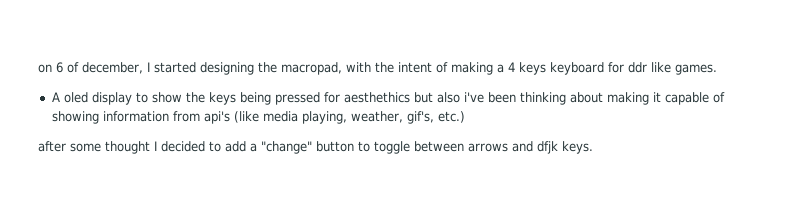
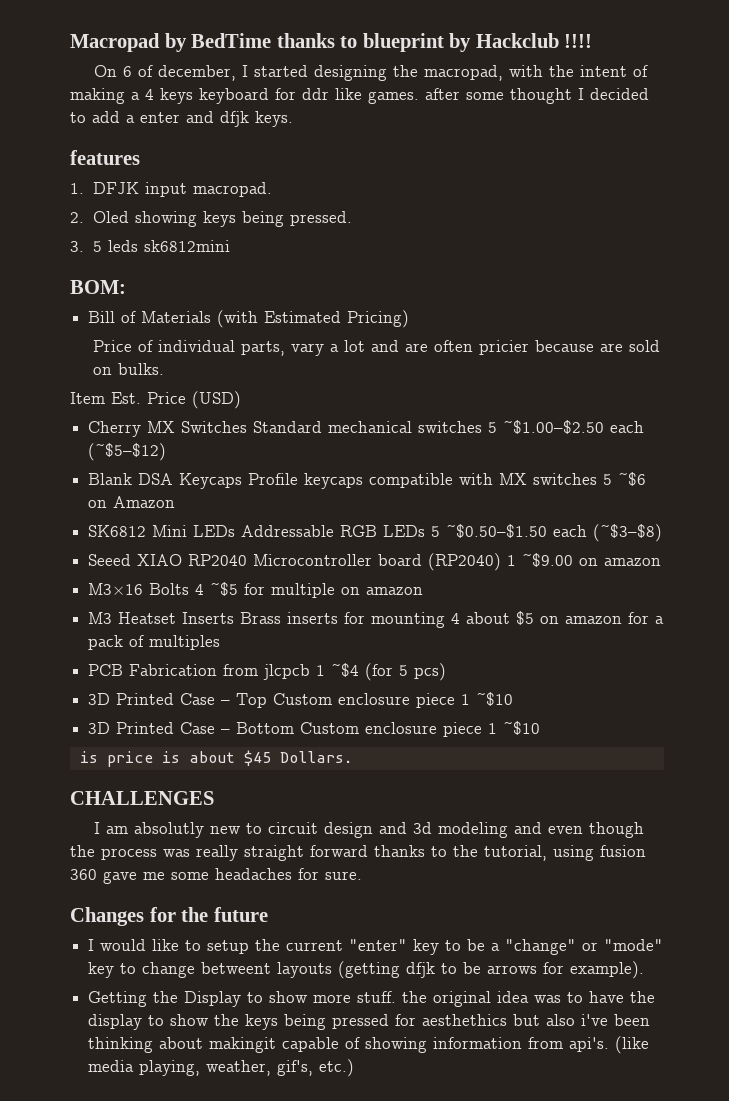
- on 6 of december, I started designing the macropad, with the intent of making a 4 keys keyboard for ddr like games.
- A oled display to show the keys being pressed for aesthethics but also i've been thinking about making it capable of showing information from api's (like media playing, weather, gif's, etc.)
+ Macropad by BedTime thanks to blueprint by Hackclub !!!!
+ On 6 of december, I started designing the macropad, with the intent of making a 4 keys keyboard for ddr like games. after some thought I decided to add a enter and dfjk keys.
+ features
+ 1. DFJK input macropad.
+ 2. Oled showing keys being pressed.
+ 3. 5 leds sk6812mini
+ BOM:
+ Bill of Materials (with Estimated Pricing)
+ Price of individual parts, vary a lot and are often pricier because are sold on bulks.
+ Item Est. Price (USD)
+ Cherry MX Switches Standard mechanical switches 5 ~$1.00–$2.50 each (~$5–$12)
+ Blank DSA Keycaps Profile keycaps compatible with MX switches 5 ~$6 on Amazon
+ SK6812 Mini LEDs Addressable RGB LEDs 5 ~$0.50–$1.50 each (~$3–$8)
+ Seeed XIAO RP2040 Microcontroller board (RP2040) 1 ~$9.00 on amazon
+ M3×16 Bolts 4 ~$5 for multiple on amazon
+ M3 Heatset Inserts Brass inserts for mounting 4 about $5 on amazon for a pack of multiples
+ PCB Fabrication from jlcpcb 1 ~$4 (for 5 pcs)
+ 3D Printed Case – Top Custom enclosure piece 1 ~$10
+ 3D Printed Case – Bottom Custom enclosure piece 1 ~$10
+ is price is about $45 Dollars.
+ CHALLENGES
+ I am absolutly new to circuit design and 3d modeling and even though the process was really straight forward thanks to the tutorial, using fusion 360 gave me some headaches for sure.
+ Changes for the future
+ I would like to setup the current "enter" key to be a "change" or "mode" key to change betweent layouts (getting dfjk to be arrows for example).
+ Getting the Display to show more stuff. the original idea was to have the display to show the keys being pressed for aesthethics but also i've been thinking about makingit capable of showing information from api's. (like media playing, weather, gif's, etc.)
- after some thought I decided to add a "change" button to toggle between arrows and dfjk keys.

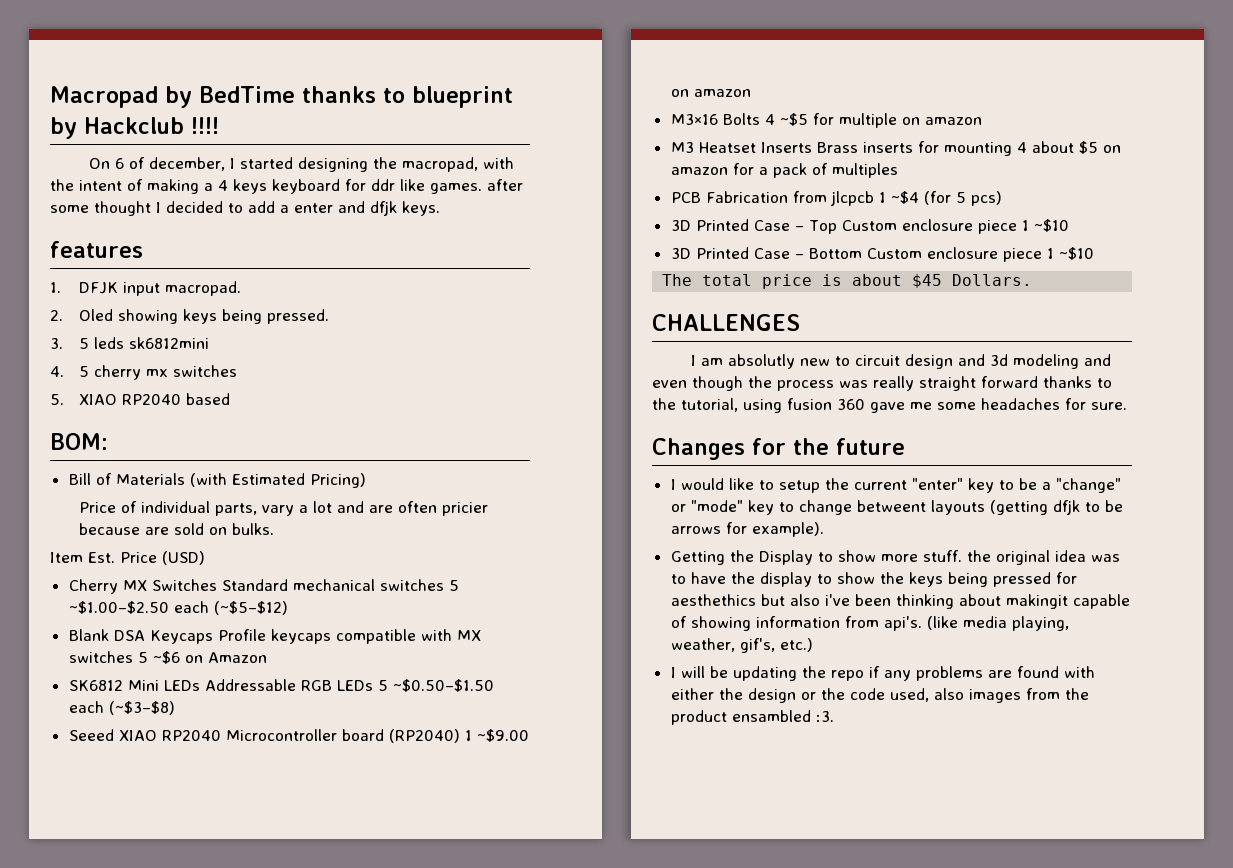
+ 4. 5 cherry mx switches
+ 5. XIAO RP2040 based
- is price is about $45 Dollars.
+ The total price is about $45 Dollars.
+ I will be updating the repo if any problems are found with either the design or the code used, also images from the product ensambled :3.

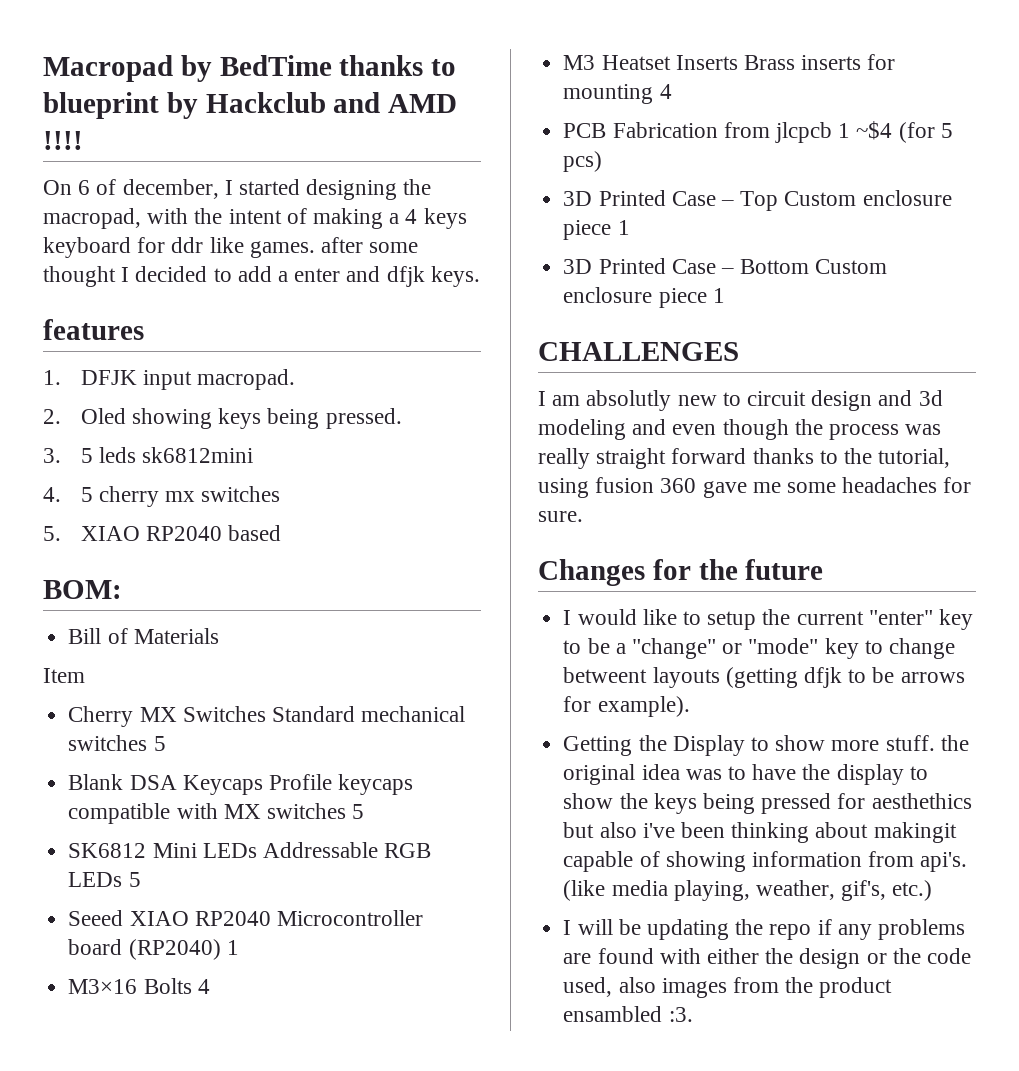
- Macropad by BedTime thanks to blueprint by Hackclub !!!!
+ Macropad by BedTime thanks to blueprint by Hackclub and AMD !!!!
- Bill of Materials (with Estimated Pricing)
- Price of individual parts, vary a lot and are often pricier because are sold on bulks.
- Item Est. Price (USD)
+ Bill of Materials
+ Item
- Cherry MX Switches Standard mechanical switches 5 ~$1.00–$2.50 each (~$5–$12)
+ Cherry MX Switches Standard mechanical switches 5
- Blank DSA Keycaps Profile keycaps compatible with MX switches 5 ~$6 on Amazon
+ Blank DSA Keycaps Profile keycaps compatible with MX switches 5
- SK6812 Mini LEDs Addressable RGB LEDs 5 ~$0.50–$1.50 each (~$3–$8)
+ SK6812 Mini LEDs Addressable RGB LEDs 5
- Seeed XIAO RP2040 Microcontroller board (RP2040) 1 ~$9.00 on amazon
+ Seeed XIAO RP2040 Microcontroller board (RP2040) 1
- M3×16 Bolts 4 ~$5 for multiple on amazon
+ M3×16 Bolts 4
- M3 Heatset Inserts Brass inserts for mounting 4 about $5 on amazon for a pack of multiples
+ M3 Heatset Inserts Brass inserts for mounting 4
- 3D Printed Case – Top Custom enclosure piece 1 ~$10
+ 3D Printed Case – Top Custom enclosure piece 1
- 3D Printed Case – Bottom Custom enclosure piece 1 ~$10
- The total price is about $45 Dollars.
+ 3D Printed Case – Bottom Custom enclosure piece 1

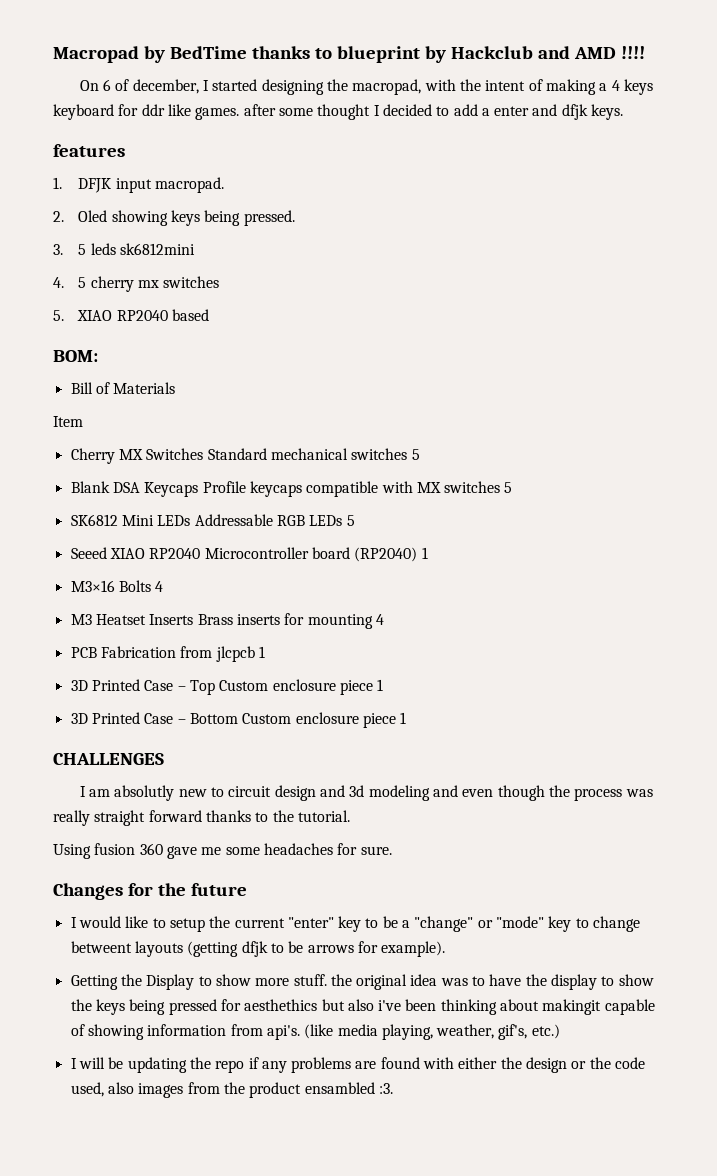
- PCB Fabrication from jlcpcb 1 ~$4 (for 5 pcs)
+ PCB Fabrication from jlcpcb 1
- I am absolutly new to circuit design and 3d modeling and even though the process was really straight forward thanks to the tutorial, using fusion 360 gave me some headaches for sure.
+ I am absolutly new to circuit design and 3d modeling and even though the process was really straight forward thanks to the tutorial.
+ Using fusion 360 gave me some headaches for sure.

